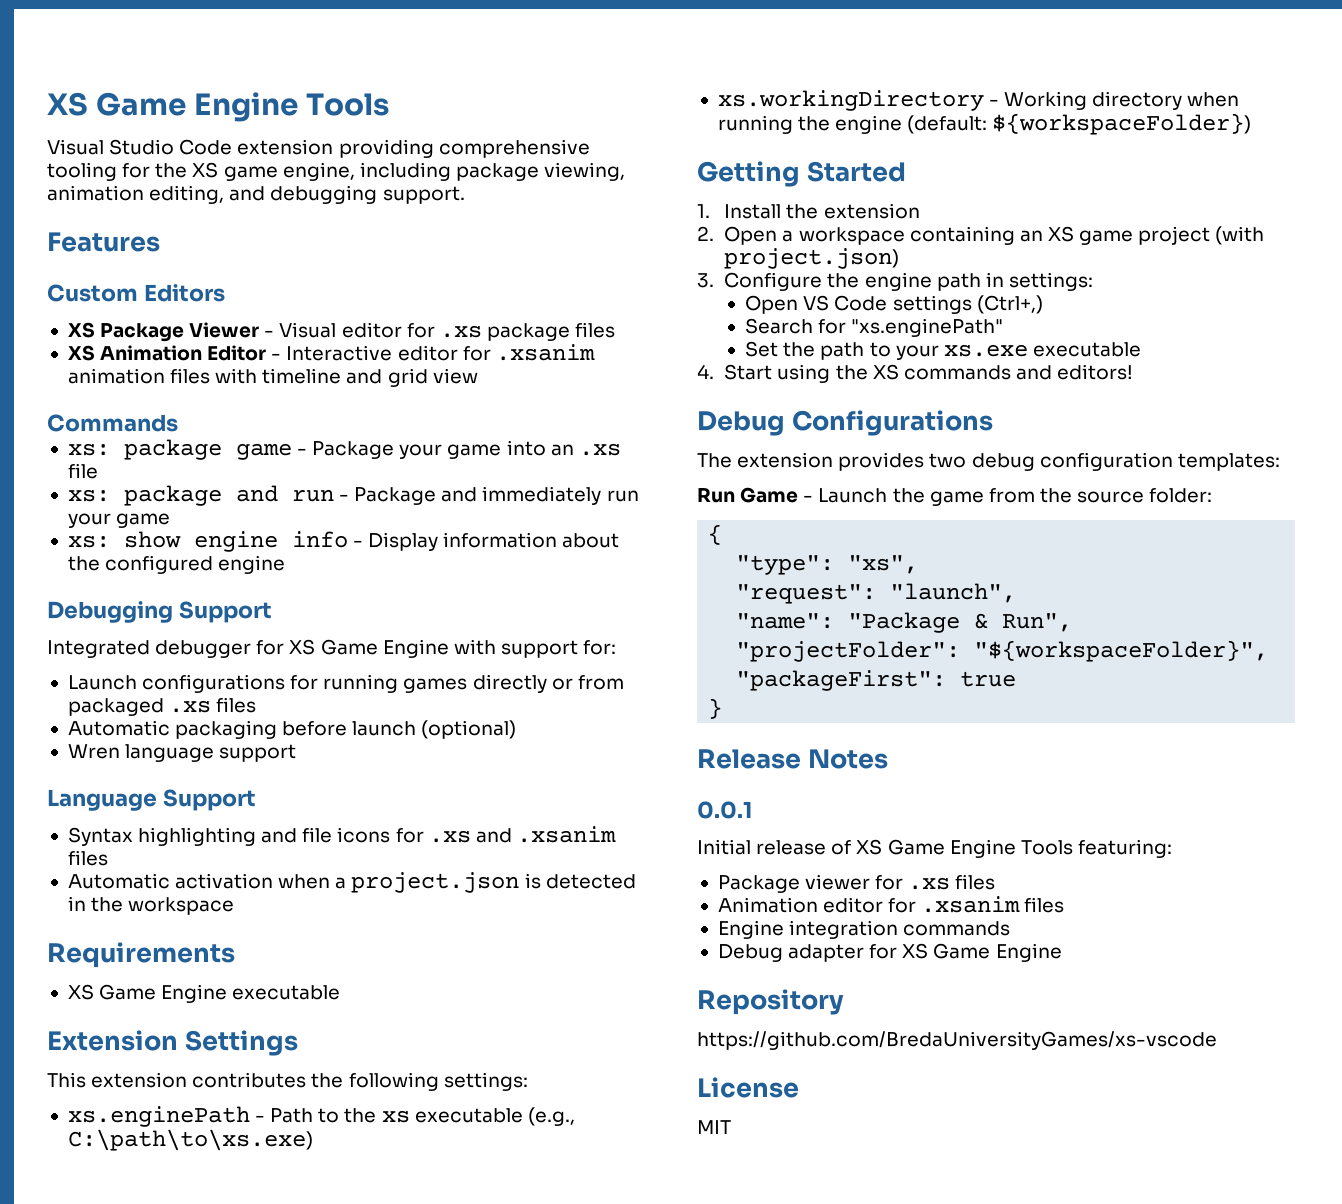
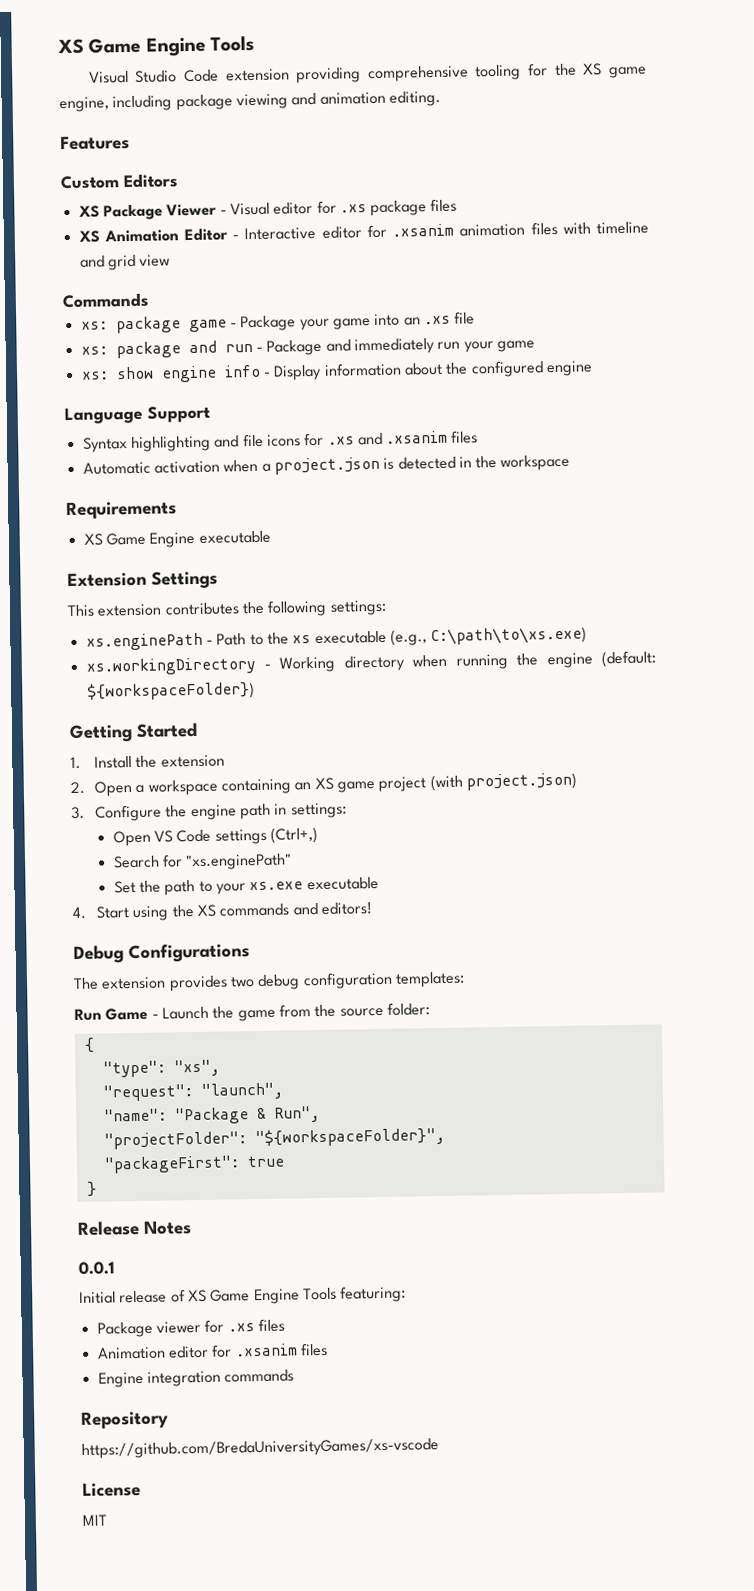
- Visual Studio Code extension providing comprehensive tooling for the XS game engine, including package viewing, animation editing, and debugging support.
+ Visual Studio Code extension providing comprehensive tooling for the XS game engine, including package viewing and animation editing.
- Debugging Support
- Integrated debugger for XS Game Engine with support for:
- Launch configurations for running games directly or from packaged .xs files
- Automatic packaging before launch (optional)
- Wren language support
- Debug adapter for XS Game Engine

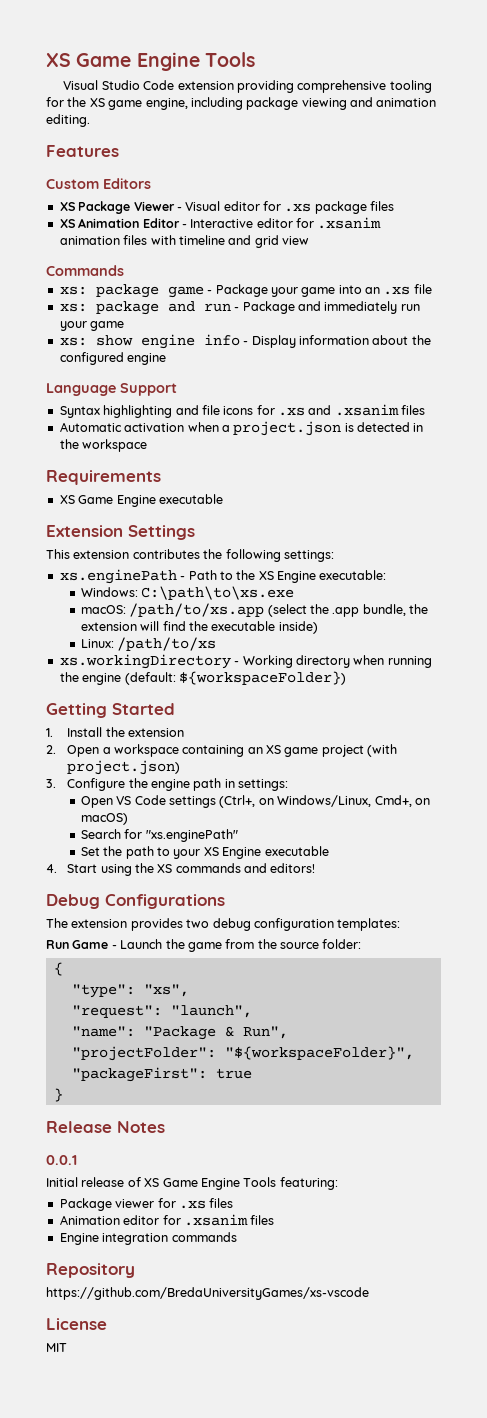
- xs.enginePath - Path to the xs executable (e.g., C:\path\to\xs.exe)
+ xs.enginePath - Path to the XS Engine executable:
+ Windows: C:\path\to\xs.exe
+ macOS: /path/to/xs.app (select the .app bundle, the extension will find the executable inside)
+ Linux: /path/to/xs
- Open VS Code settings (Ctrl+,)
+ Open VS Code settings (Ctrl+, on Windows/Linux, Cmd+, on macOS)
- Set the path to your xs.exe executable
+ Set the path to your XS Engine executable

